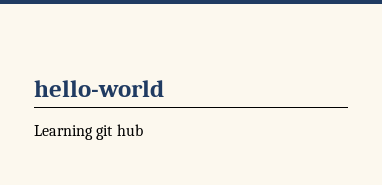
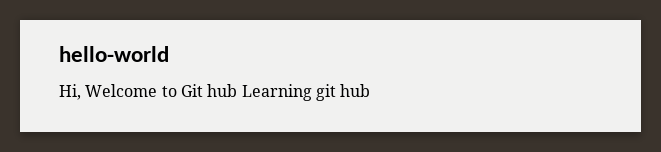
- Learning git hub
+ Hi, Welcome to Git hub Learning git hub

